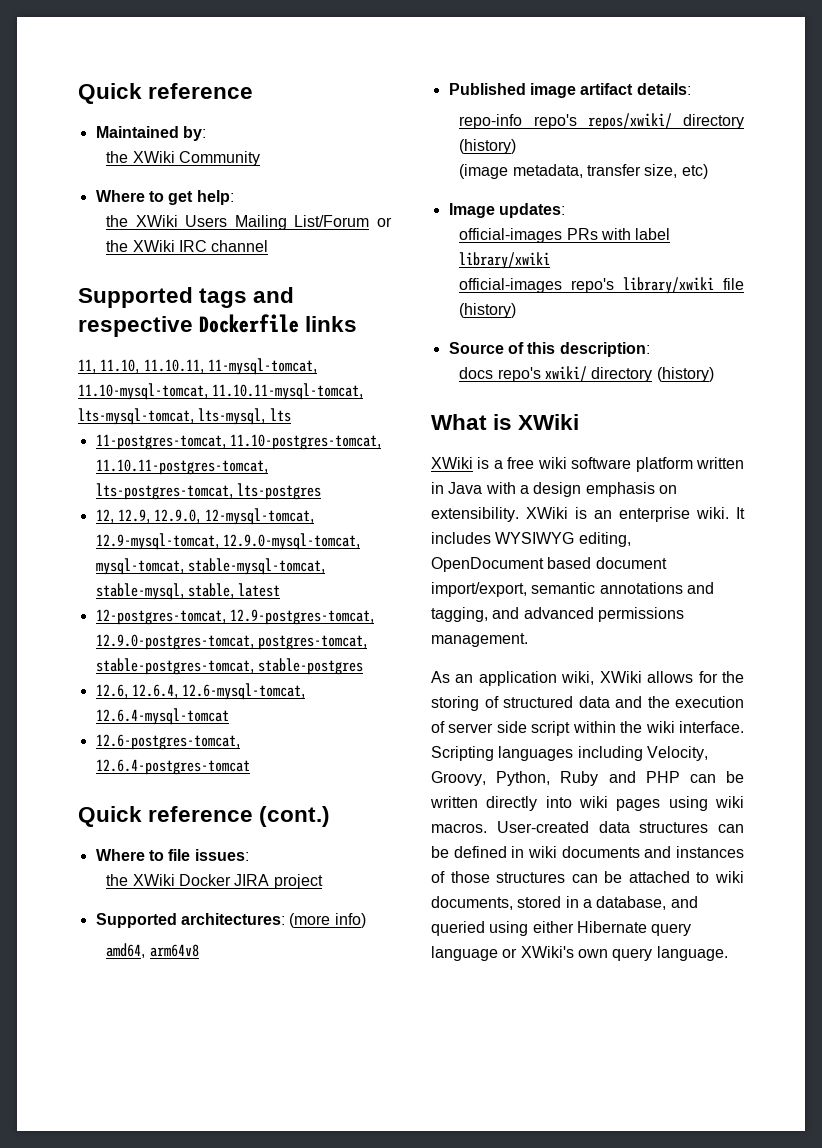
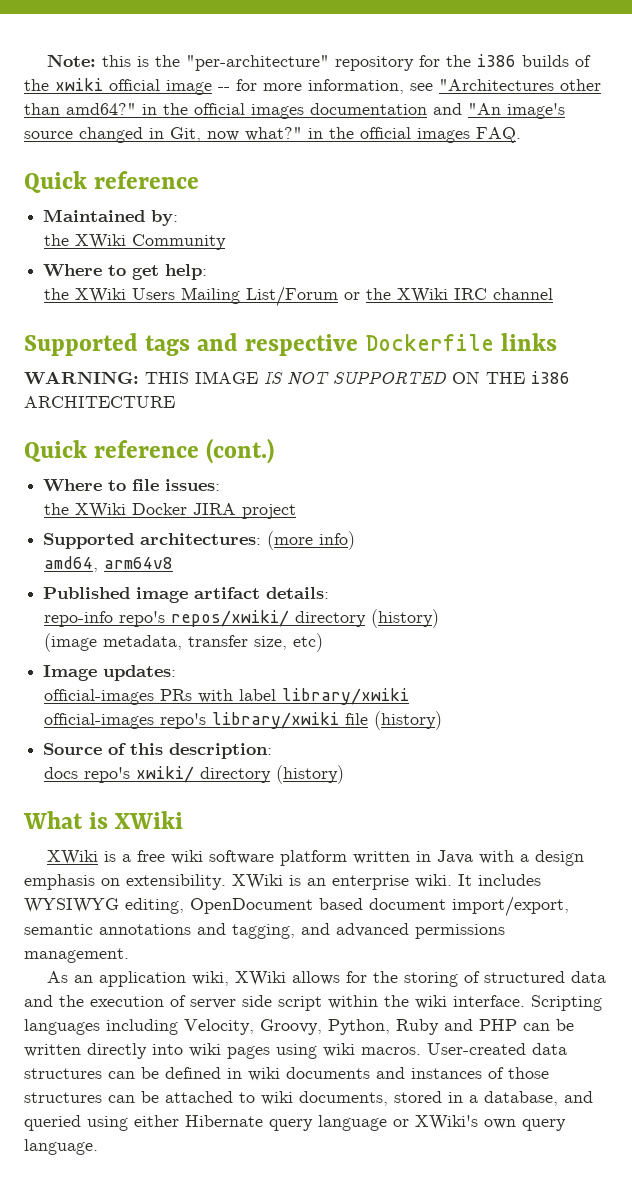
+ Note: this is the "per-architecture" repository for the i386 builds of the xwiki official image -- for more information, see "Architectures other than amd64?" in the official images documentation and "An image's source changed in Git, now what?" in the official images FAQ.
- 11, 11.10, 11.10.11, 11-mysql-tomcat, 11.10-mysql-tomcat, 11.10.11-mysql-tomcat, lts-mysql-tomcat, lts-mysql, lts
- 11-postgres-tomcat, 11.10-postgres-tomcat, 11.10.11-postgres-tomcat, lts-postgres-tomcat, lts-postgres
- 12, 12.9, 12.9.0, 12-mysql-tomcat, 12.9-mysql-tomcat, 12.9.0-mysql-tomcat, mysql-tomcat, stable-mysql-tomcat, stable-mysql, stable, latest
- 12-postgres-tomcat, 12.9-postgres-tomcat, 12.9.0-postgres-tomcat, postgres-tomcat, stable-postgres-tomcat, stable-postgres
- 12.6, 12.6.4, 12.6-mysql-tomcat, 12.6.4-mysql-tomcat
- 12.6-postgres-tomcat, 12.6.4-postgres-tomcat
+ WARNING: THIS IMAGE IS NOT SUPPORTED ON THE i386 ARCHITECTURE

